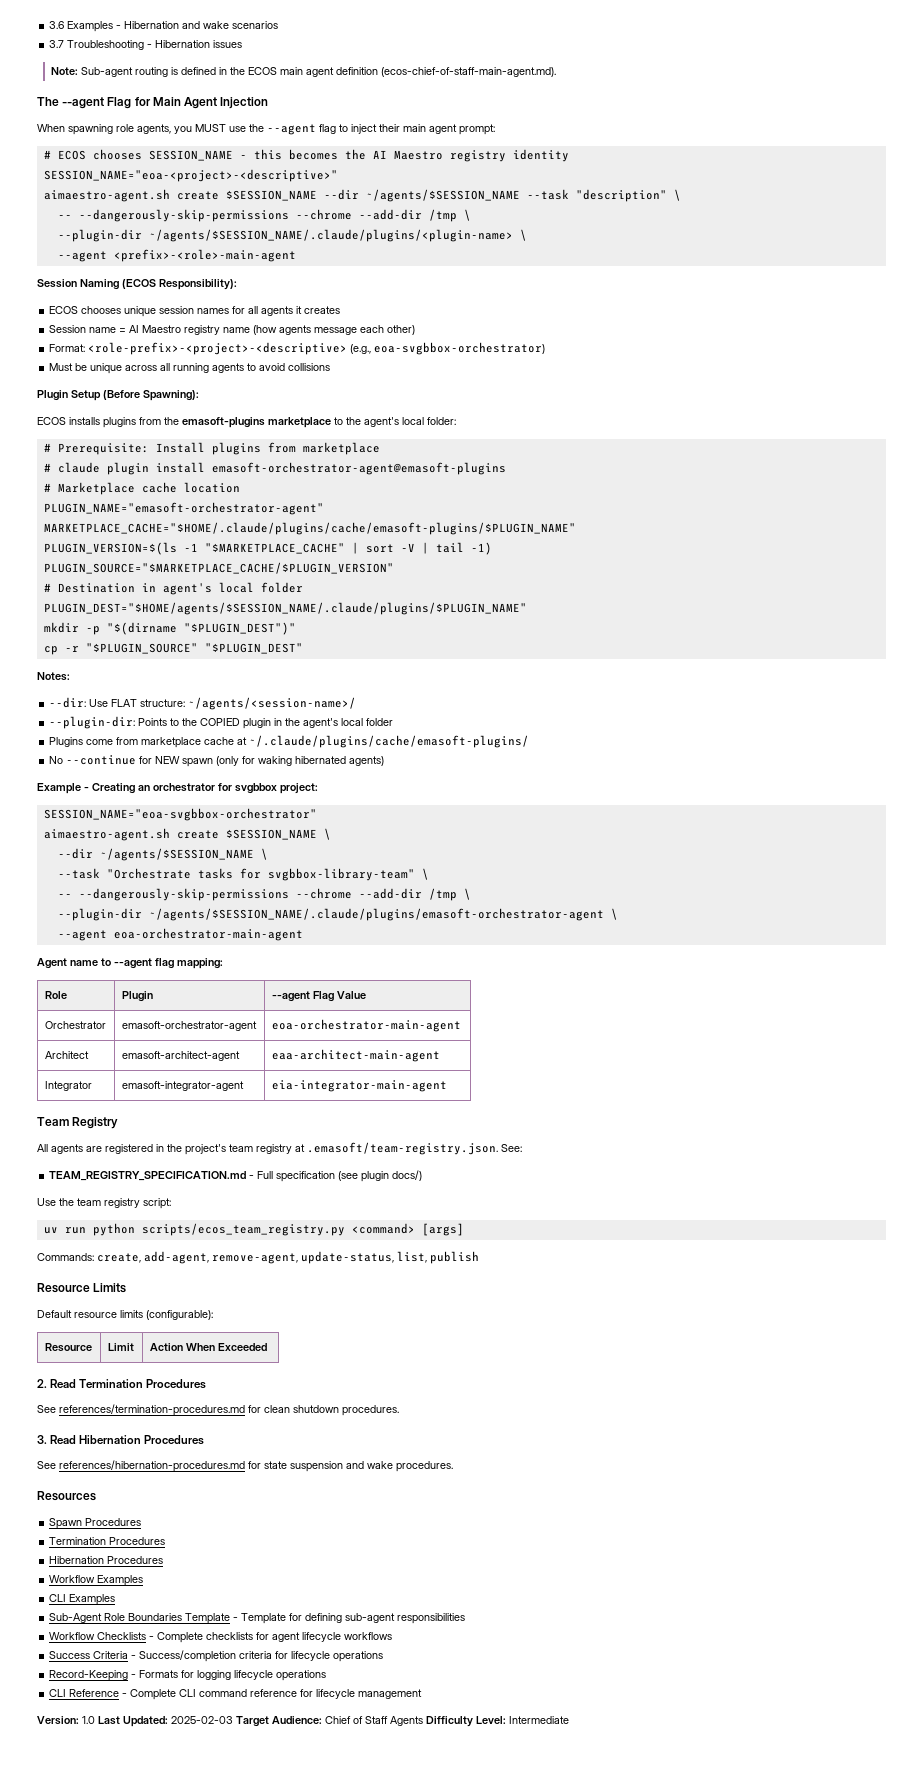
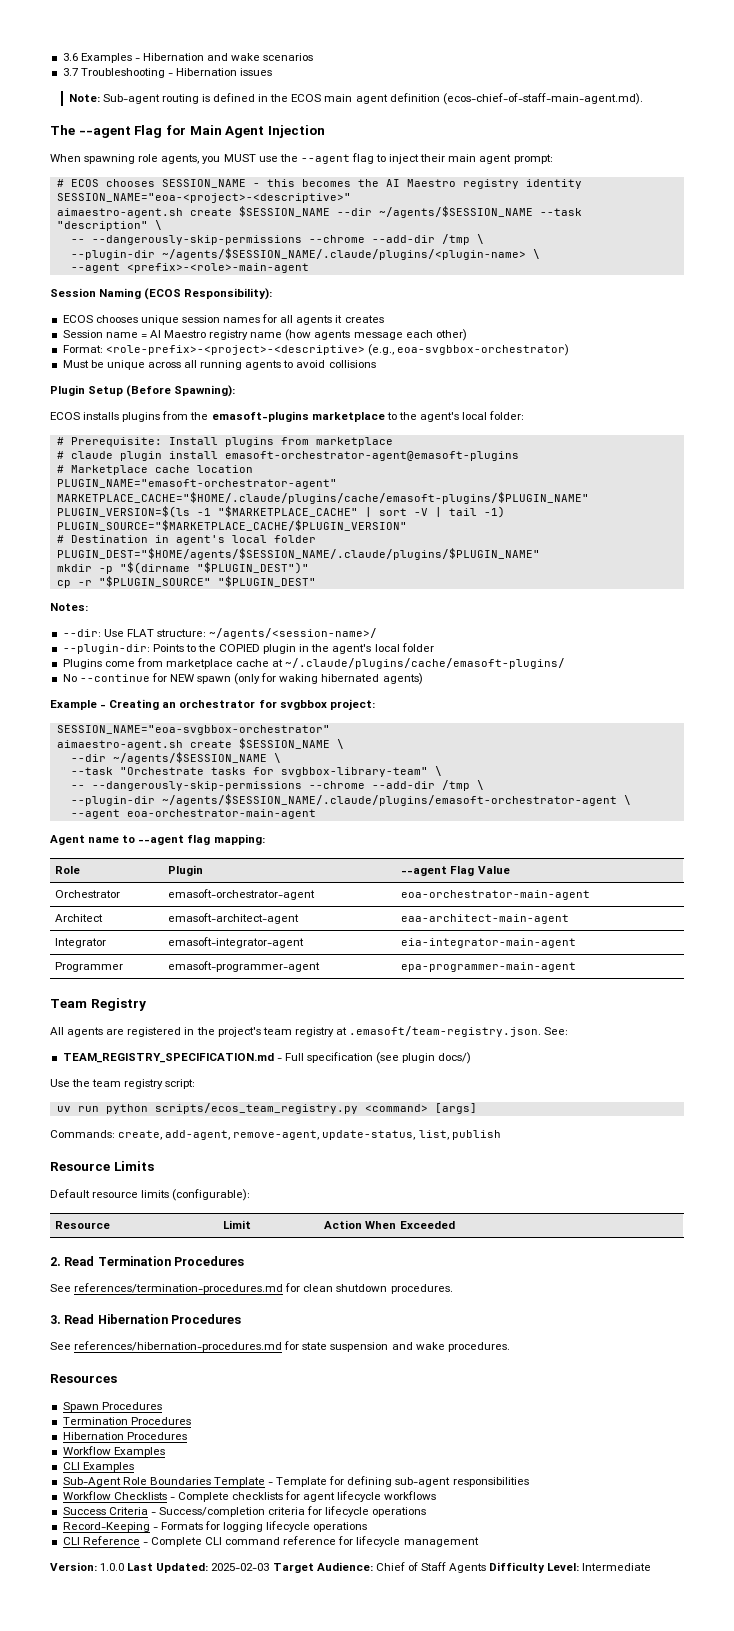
+ Programmer | emasoft-programmer-agent | epa-programmer-main-agent
- Version: 1.0 Last Updated: 2025-02-03 Target Audience: Chief of Staff Agents Difficulty Level: Intermediate
+ Version: 1.0.0 Last Updated: 2025-02-03 Target Audience: Chief of Staff Agents Difficulty Level: Intermediate

